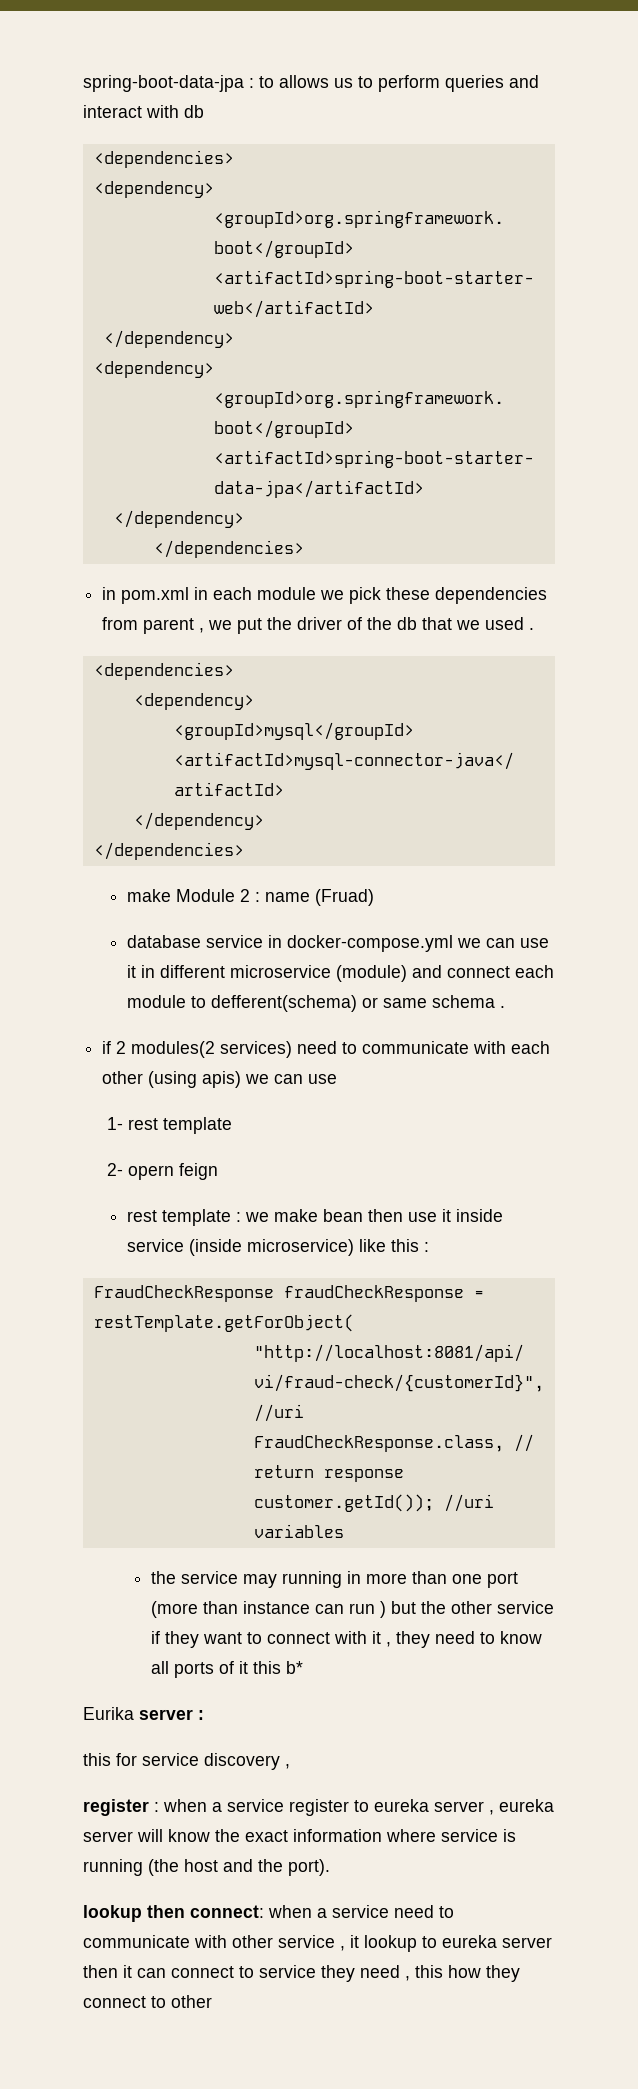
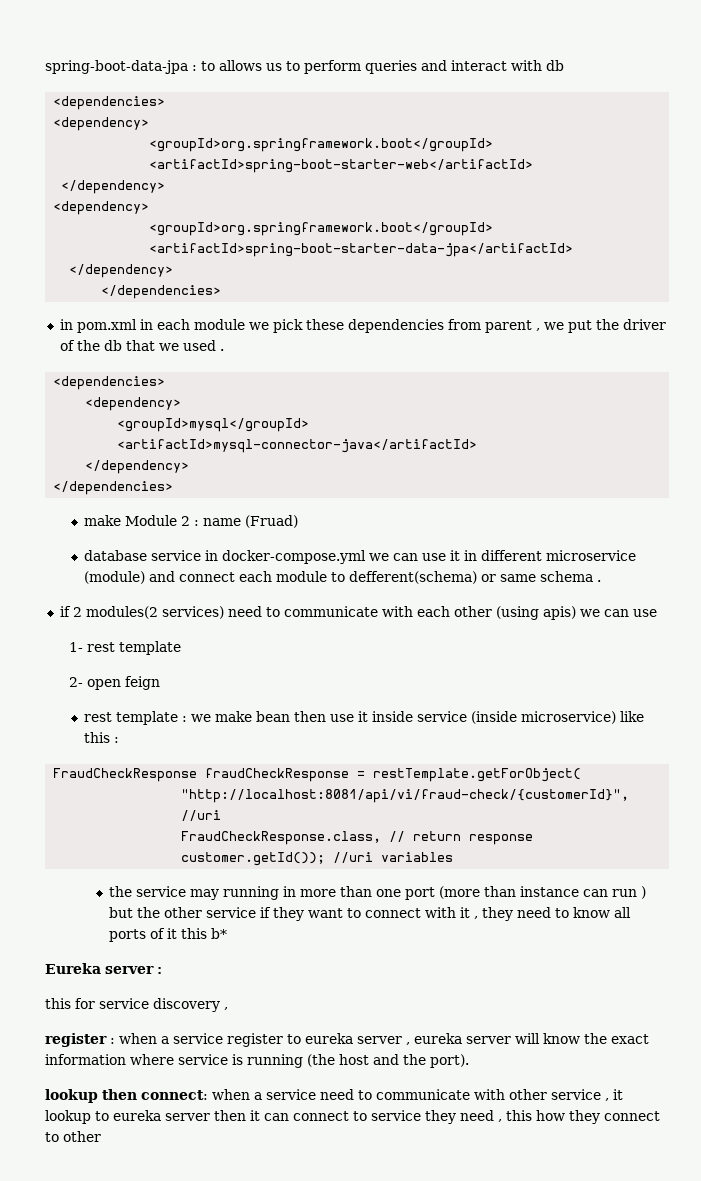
- 2- opern feign
+ 2- open feign
- Eurika server :
+ Eureka server :

